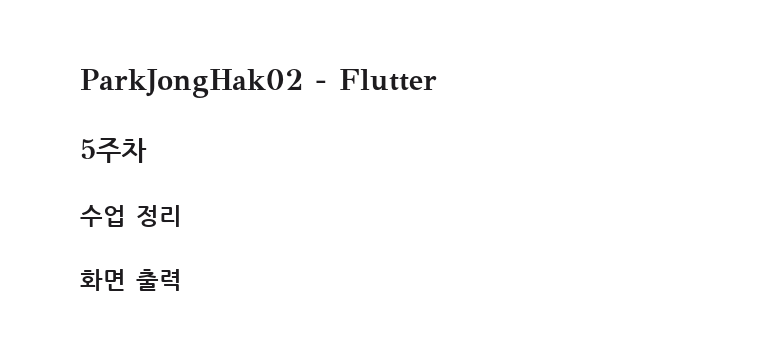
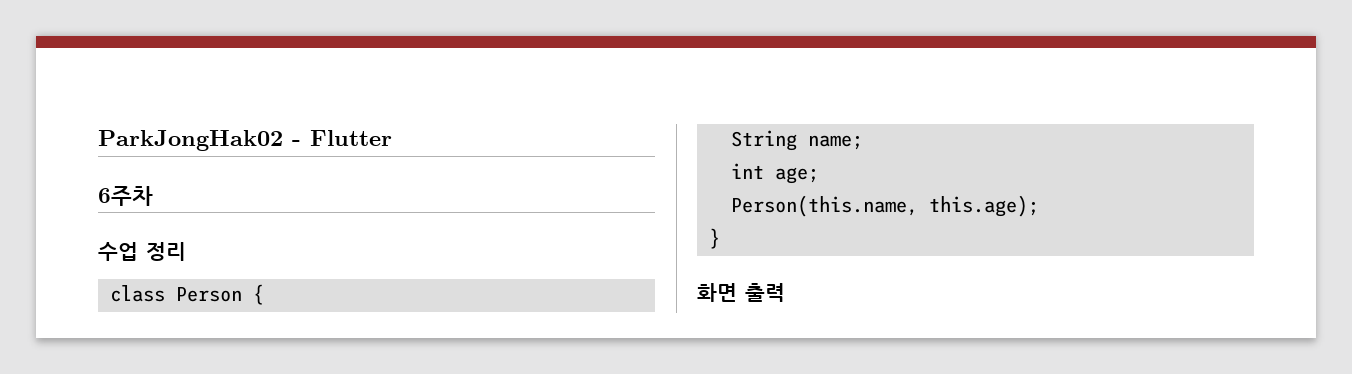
- 5주차
+ 6주차
+ class Person {
+ String name;
+ int age;
+ Person(this.name, this.age);
+ }

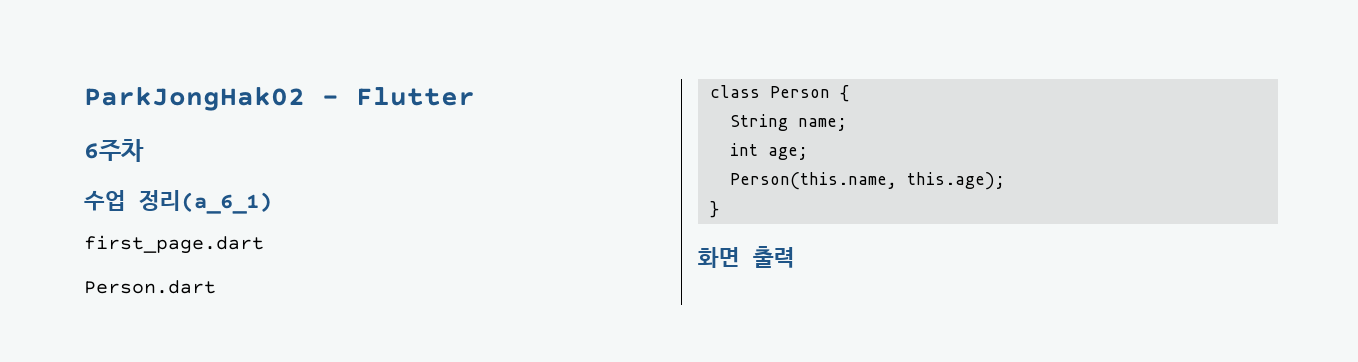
- 수업 정리
+ 수업 정리(a_6_1)
+ first_page.dart
+ Person.dart

